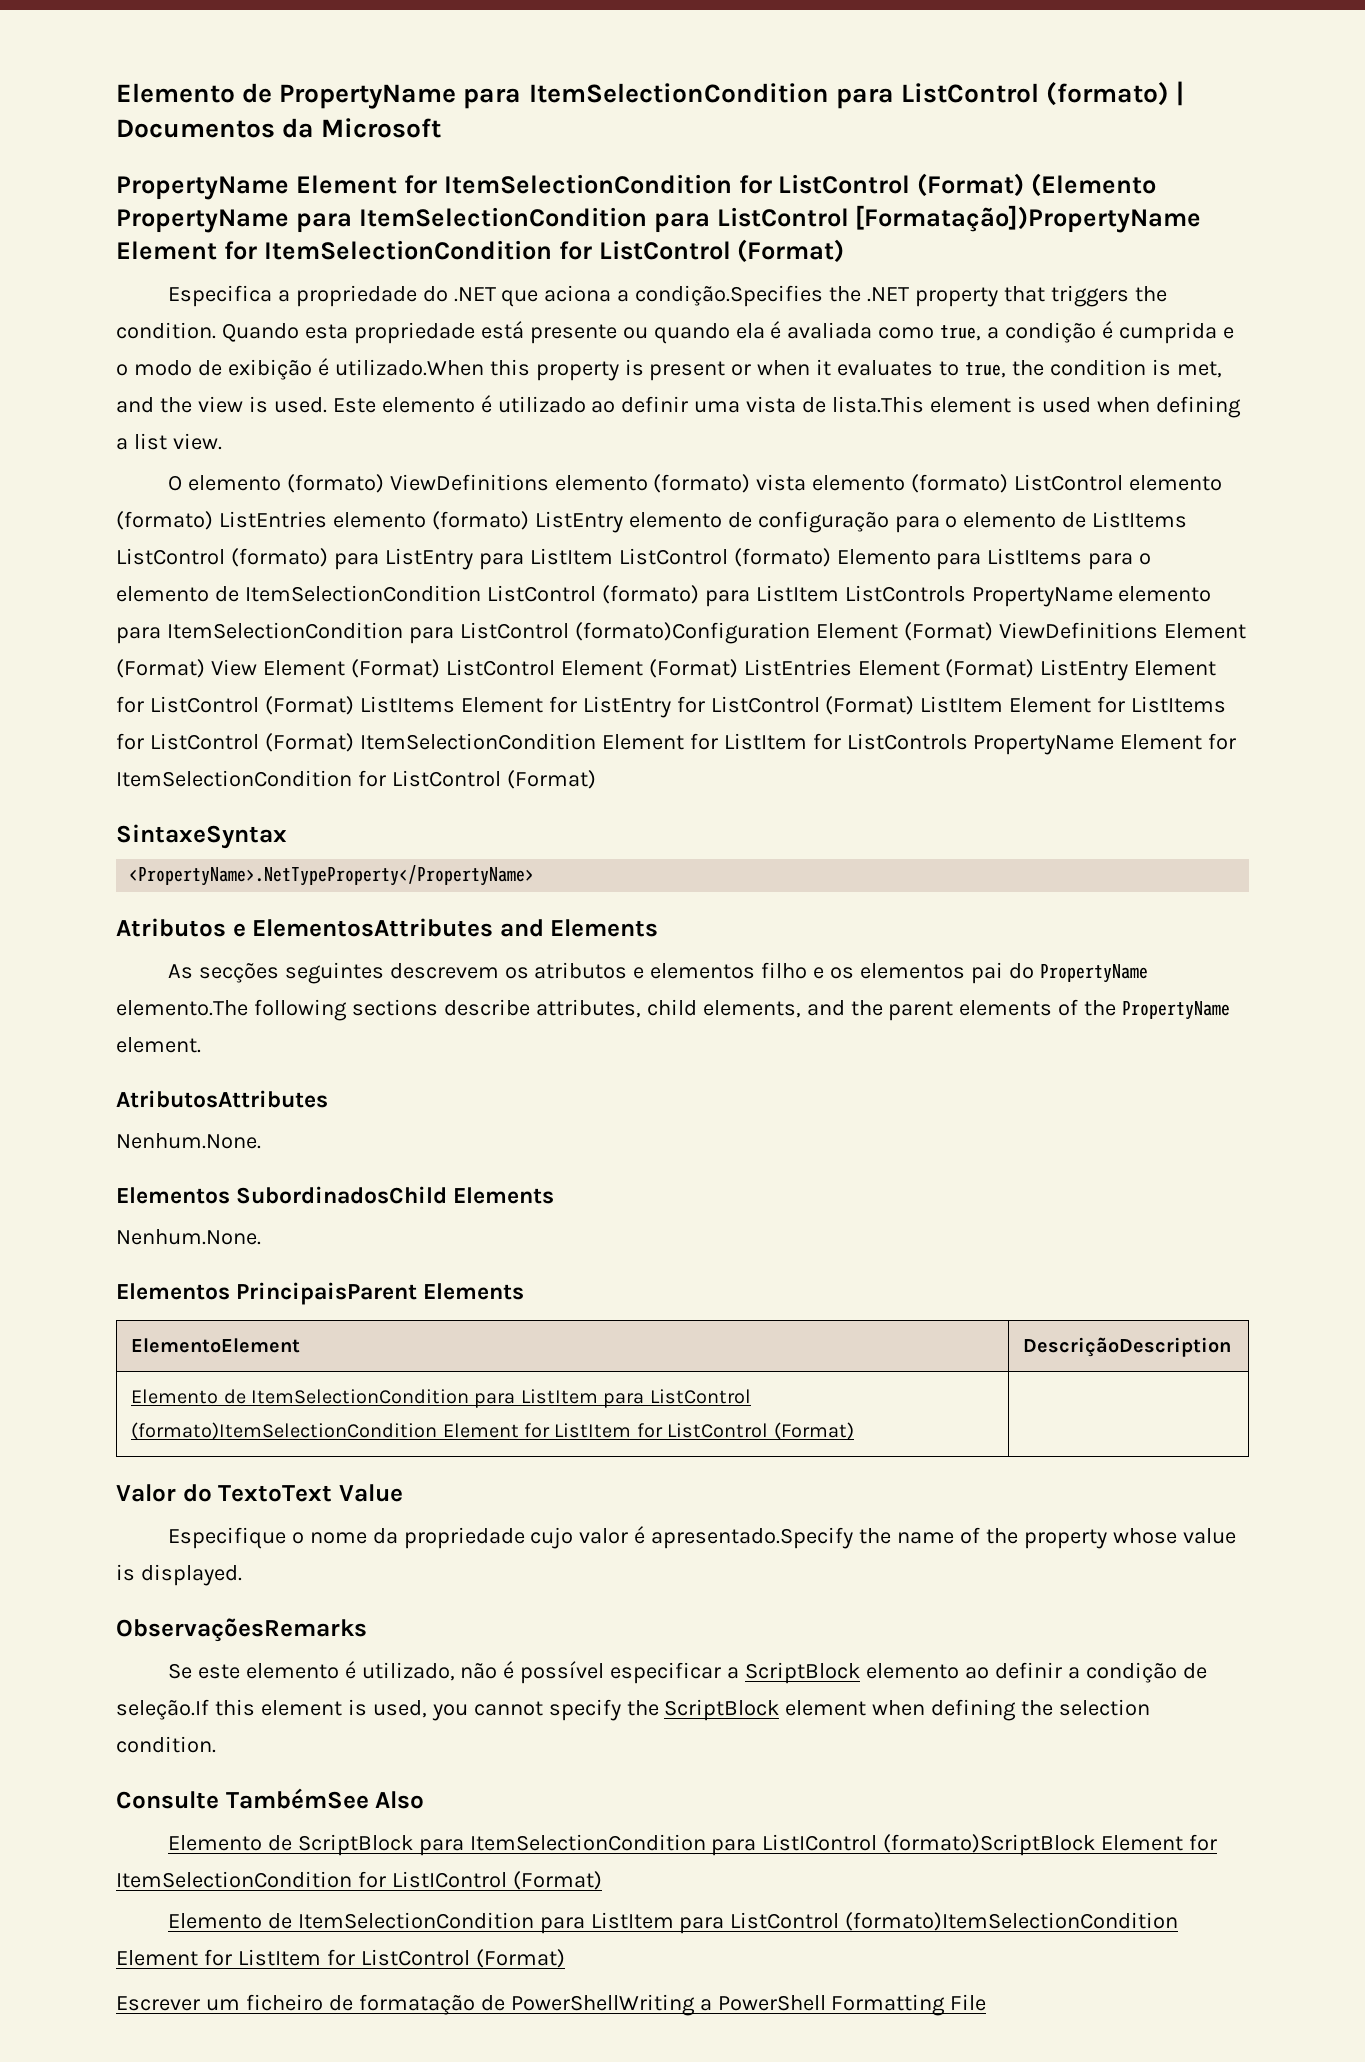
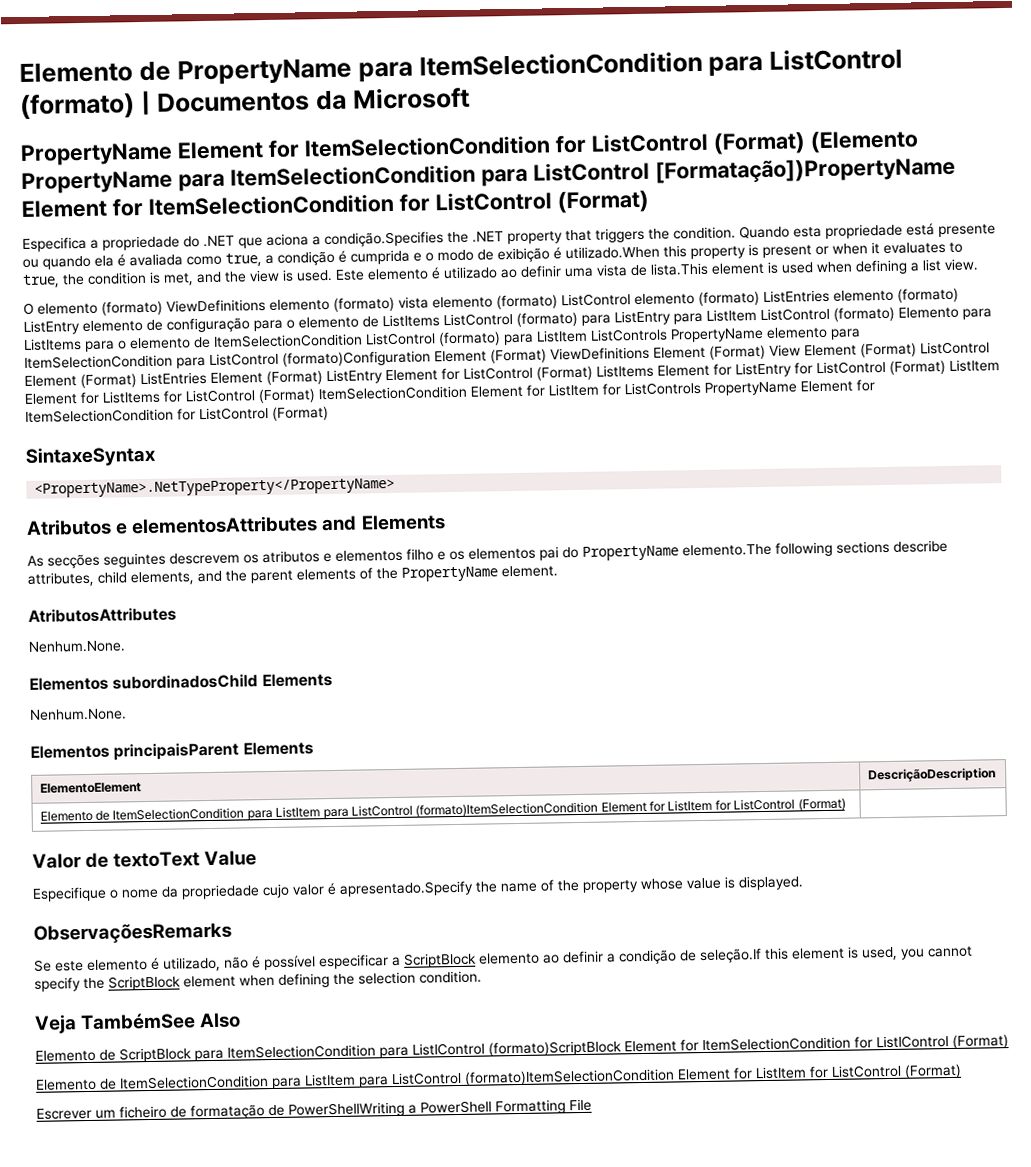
- Atributos e ElementosAttributes and Elements
+ Atributos e elementosAttributes and Elements
- Elementos SubordinadosChild Elements
+ Elementos subordinadosChild Elements
- Elementos PrincipaisParent Elements
+ Elementos principaisParent Elements
- Valor do TextoText Value
+ Valor de textoText Value
- Consulte TambémSee Also
+ Veja TambémSee Also

